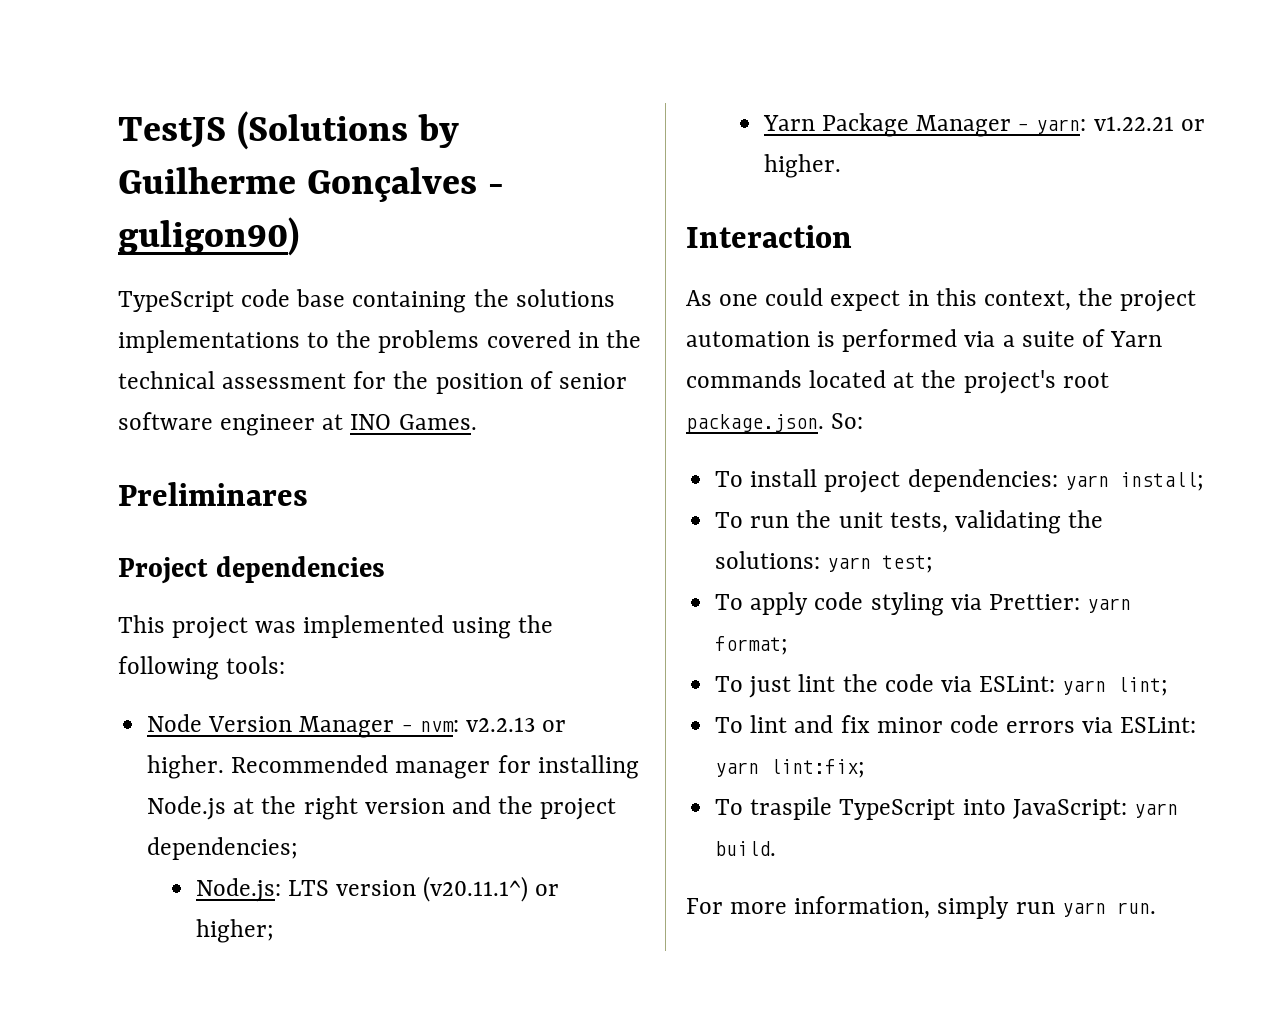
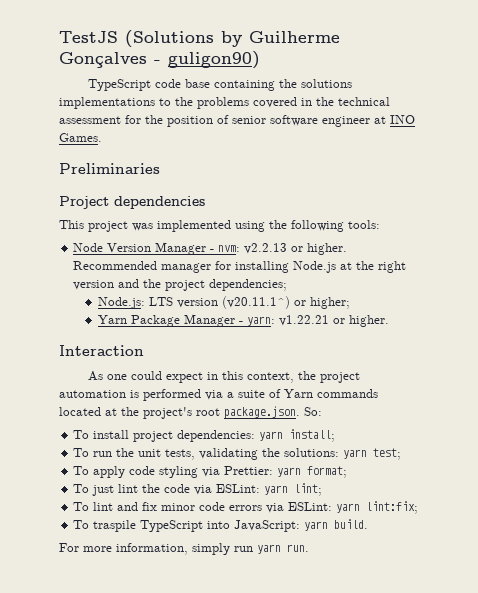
- Preliminares
+ Preliminaries

